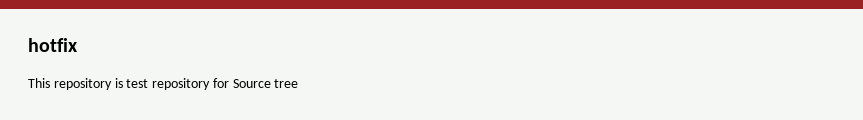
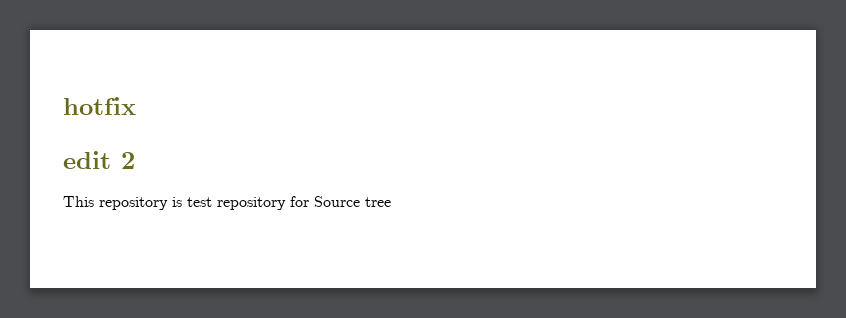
+ edit 2

